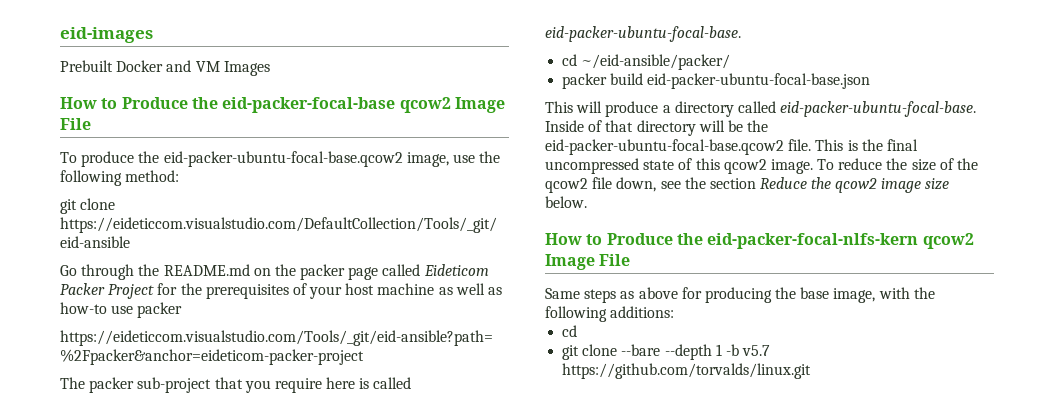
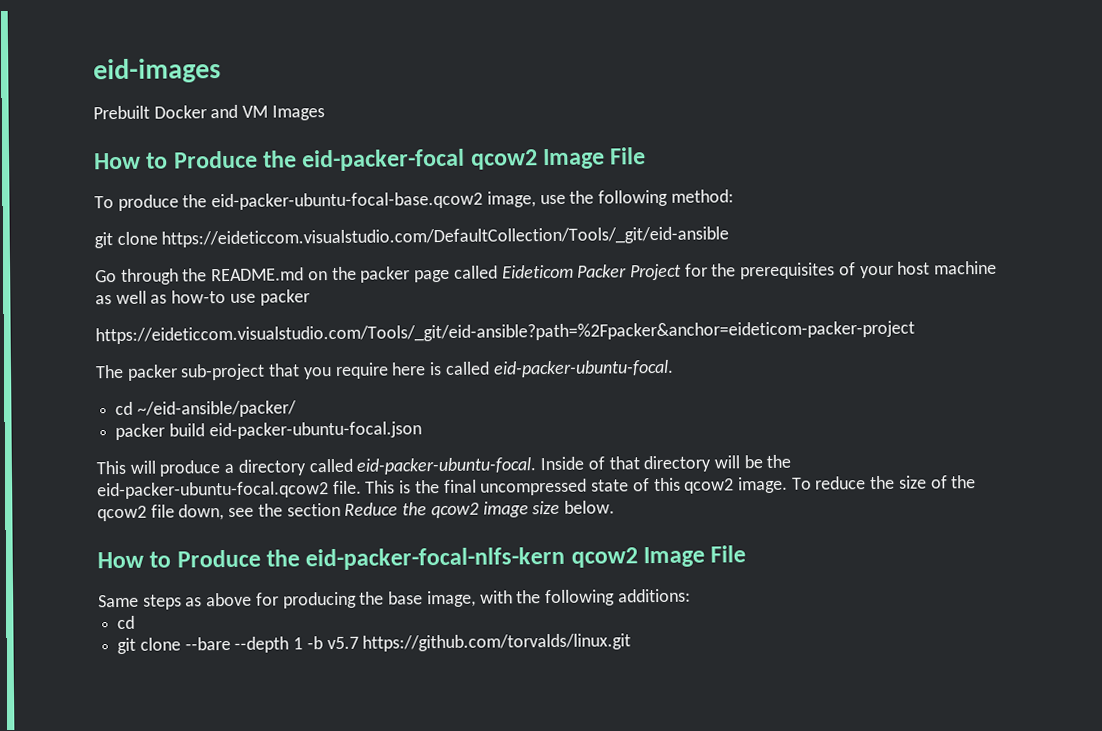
- How to Produce the eid-packer-focal-base qcow2 Image File
+ How to Produce the eid-packer-focal qcow2 Image File
- The packer sub-project that you require here is called eid-packer-ubuntu-focal-base.
+ The packer sub-project that you require here is called eid-packer-ubuntu-focal.
- packer build eid-packer-ubuntu-focal-base.json
+ packer build eid-packer-ubuntu-focal.json
- This will produce a directory called eid-packer-ubuntu-focal-base.
+ This will produce a directory called eid-packer-ubuntu-focal.
- Inside of that directory will be the eid-packer-ubuntu-focal-base.qcow2 file.
+ Inside of that directory will be the eid-packer-ubuntu-focal.qcow2 file.

